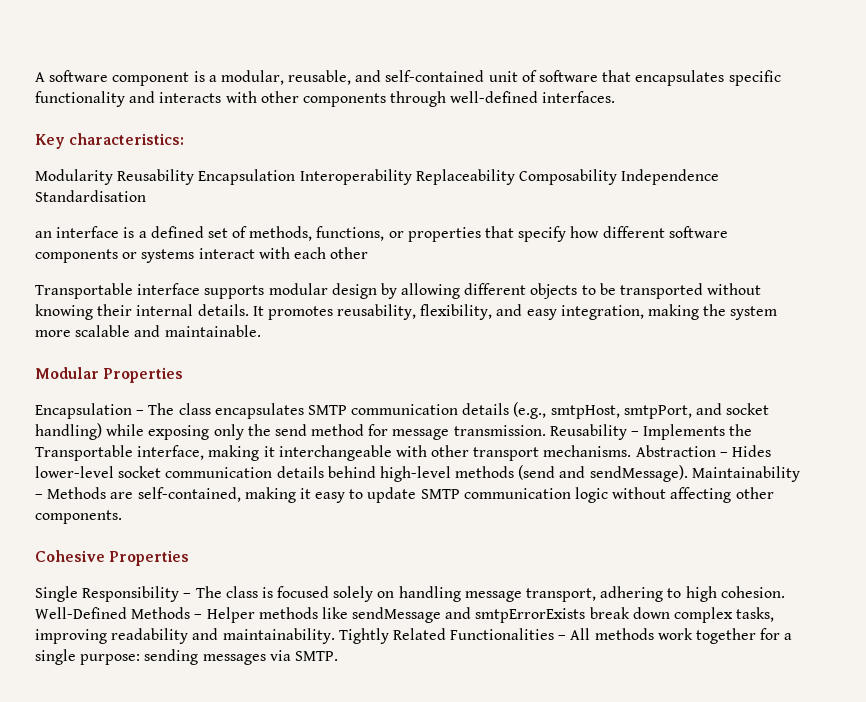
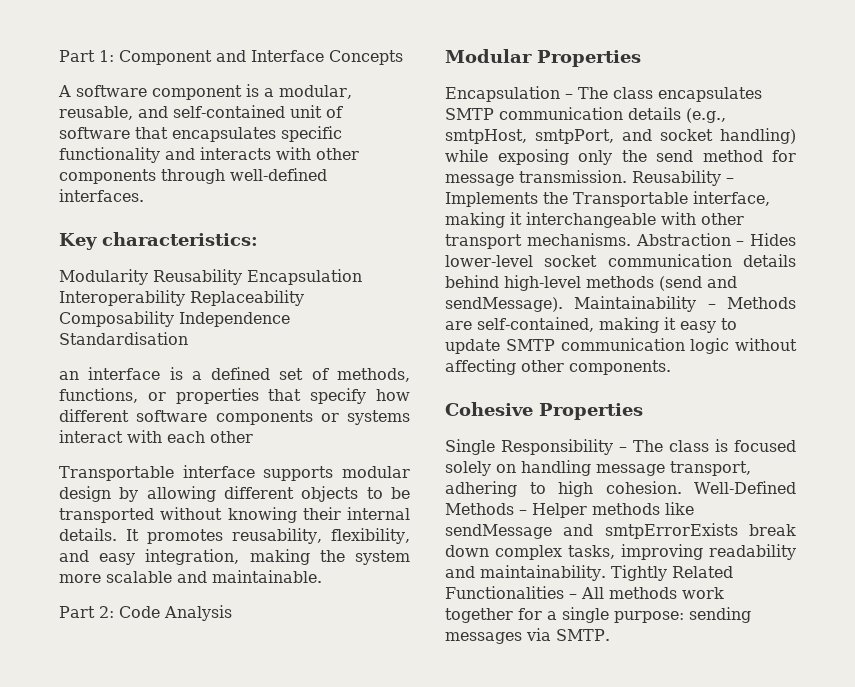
+ Part 1: Component and Interface Concepts
+ Part 2: Code Analysis

